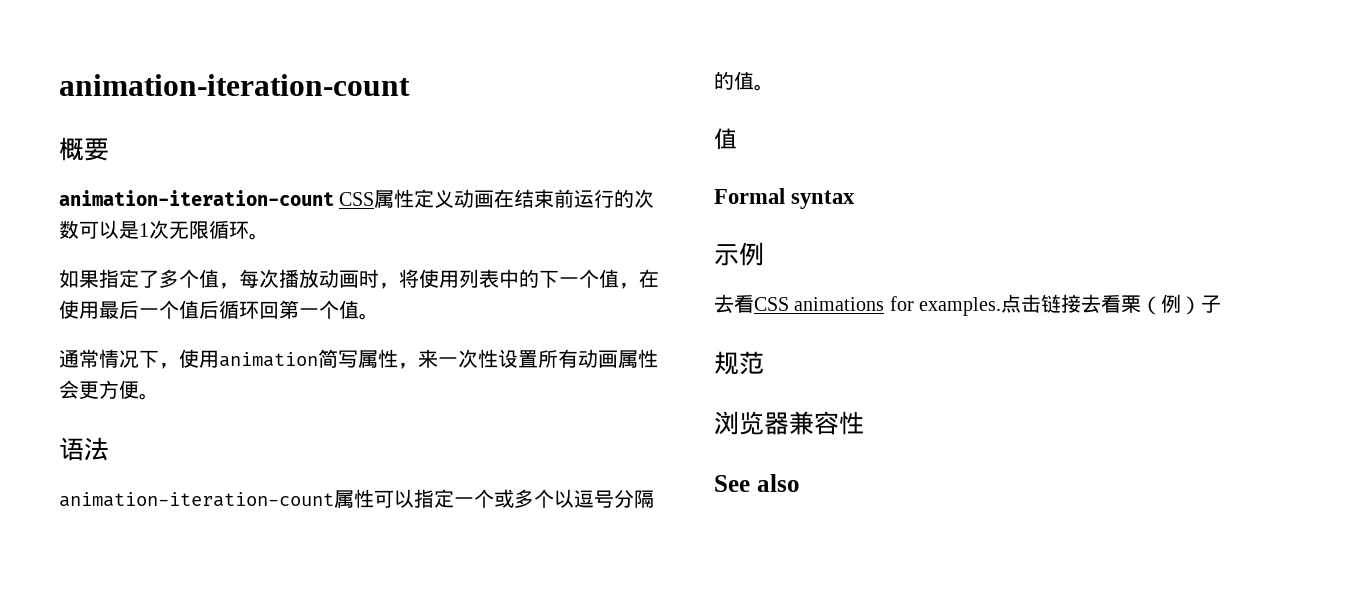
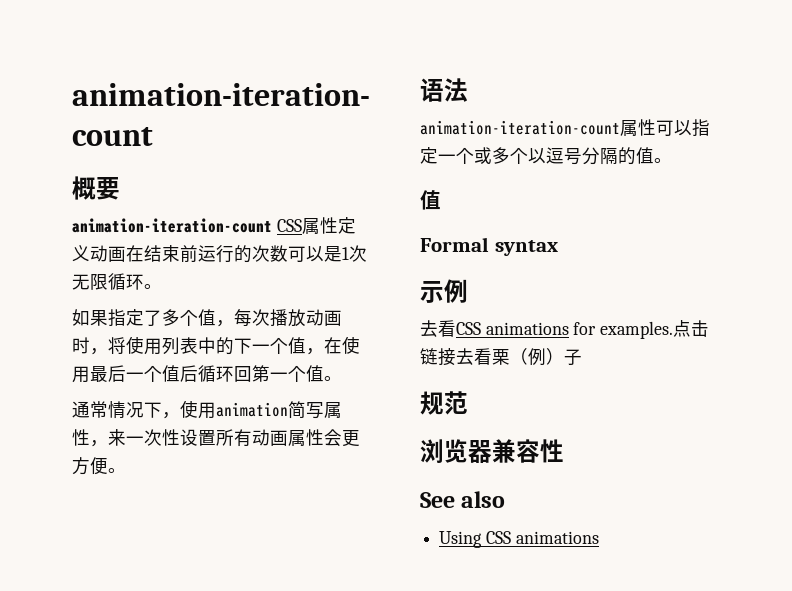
+ Using CSS animations

